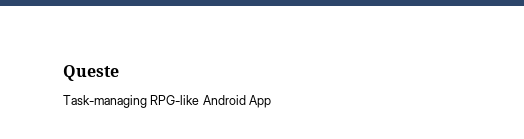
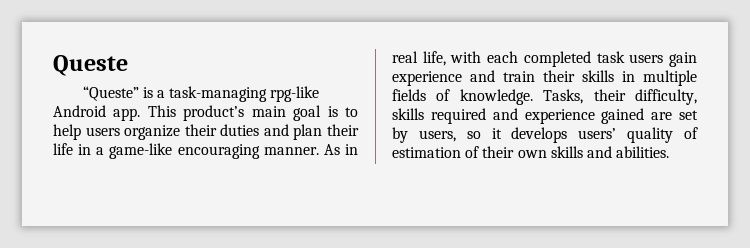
- Task-managing RPG-like Android App
+ “Queste” is a task-managing rpg-like Android app. This product’s main goal is to help users organize their duties and plan their life in a game-like encouraging manner. As in real life, with each completed task users gain experience and train their skills in multiple fields of knowledge. Tasks, their difficulty, skills required and experience gained are set by users, so it develops users’ quality of estimation of their own skills and abilities.

